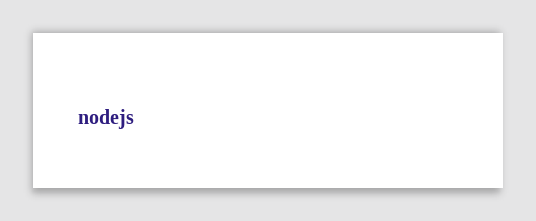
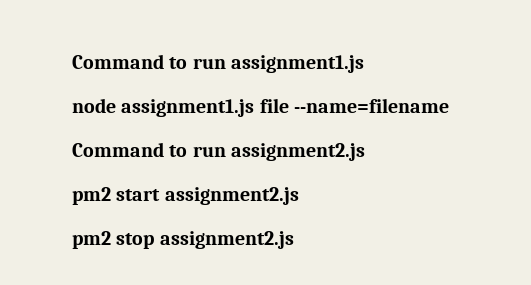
- nodejs
+ Command to run assignment1.js
+ node assignment1.js file --name=filename
+ Command to run assignment2.js
+ pm2 start assignment2.js
+ pm2 stop assignment2.js

